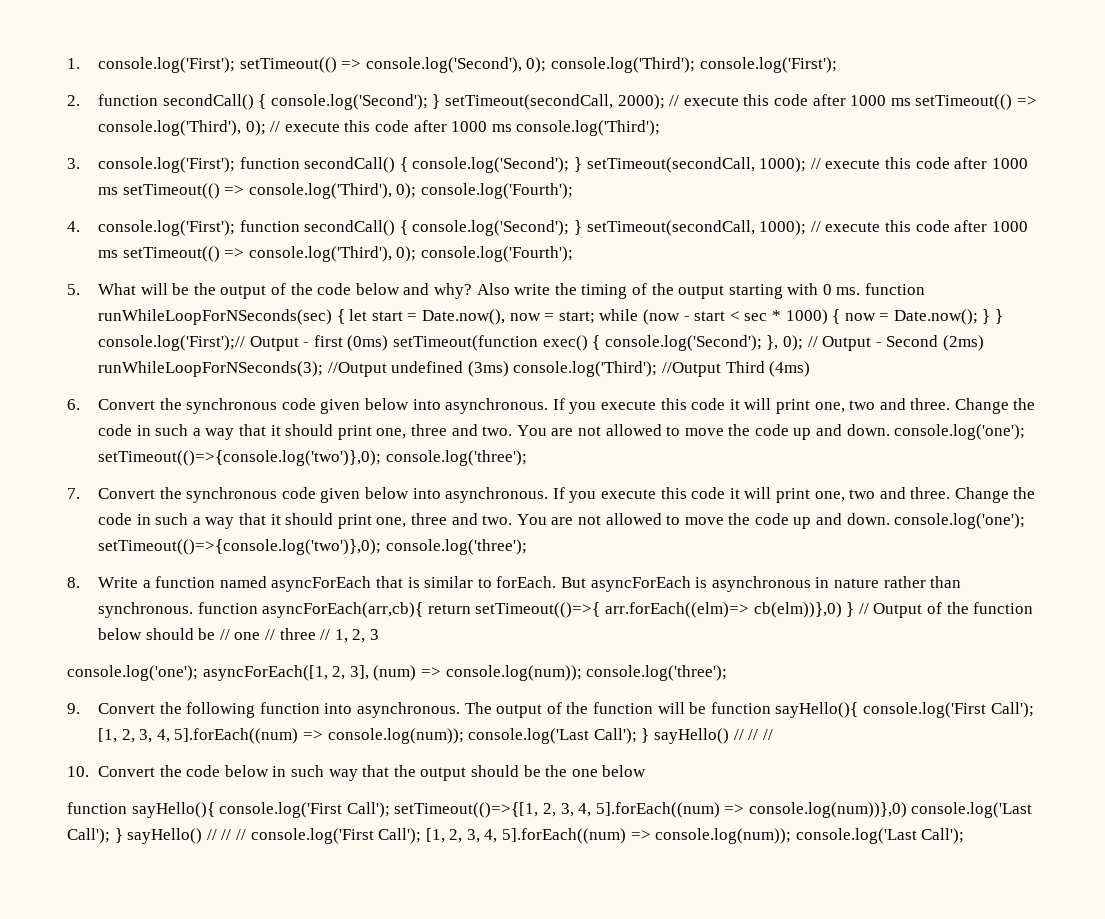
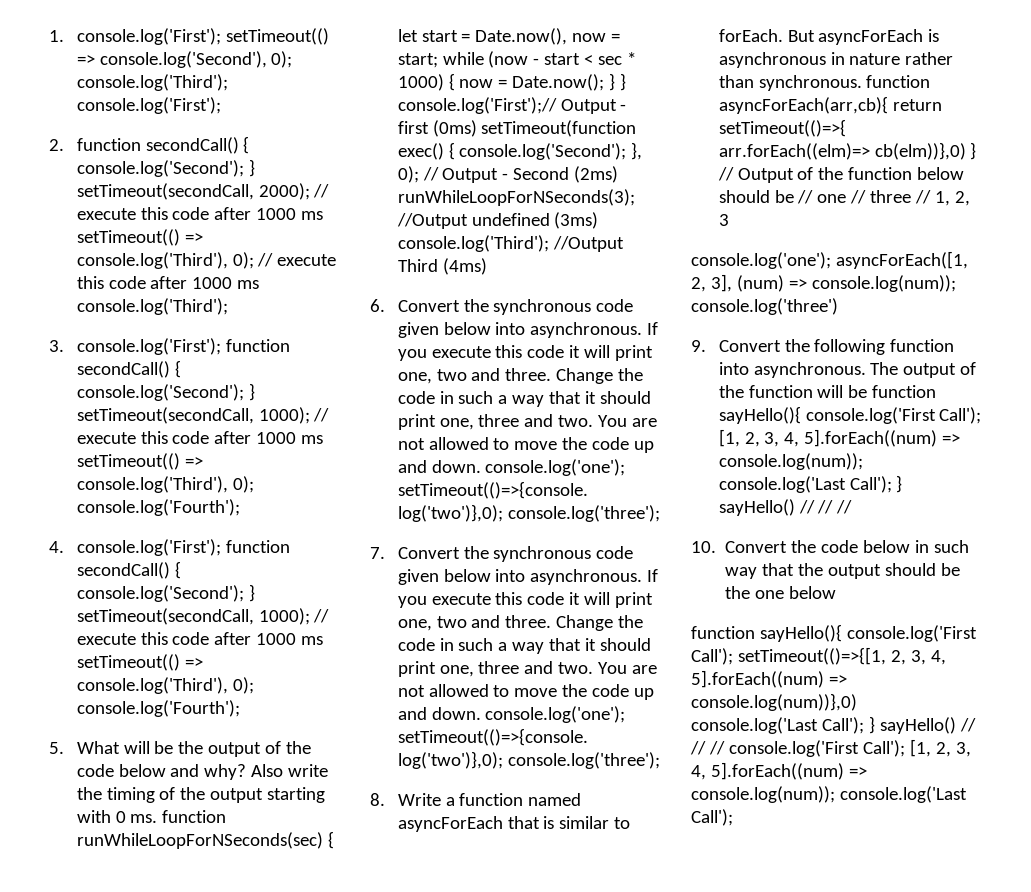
- console.log('one'); asyncForEach([1, 2, 3], (num) => console.log(num)); console.log('three');
+ console.log('one'); asyncForEach([1, 2, 3], (num) => console.log(num)); console.log('three')

